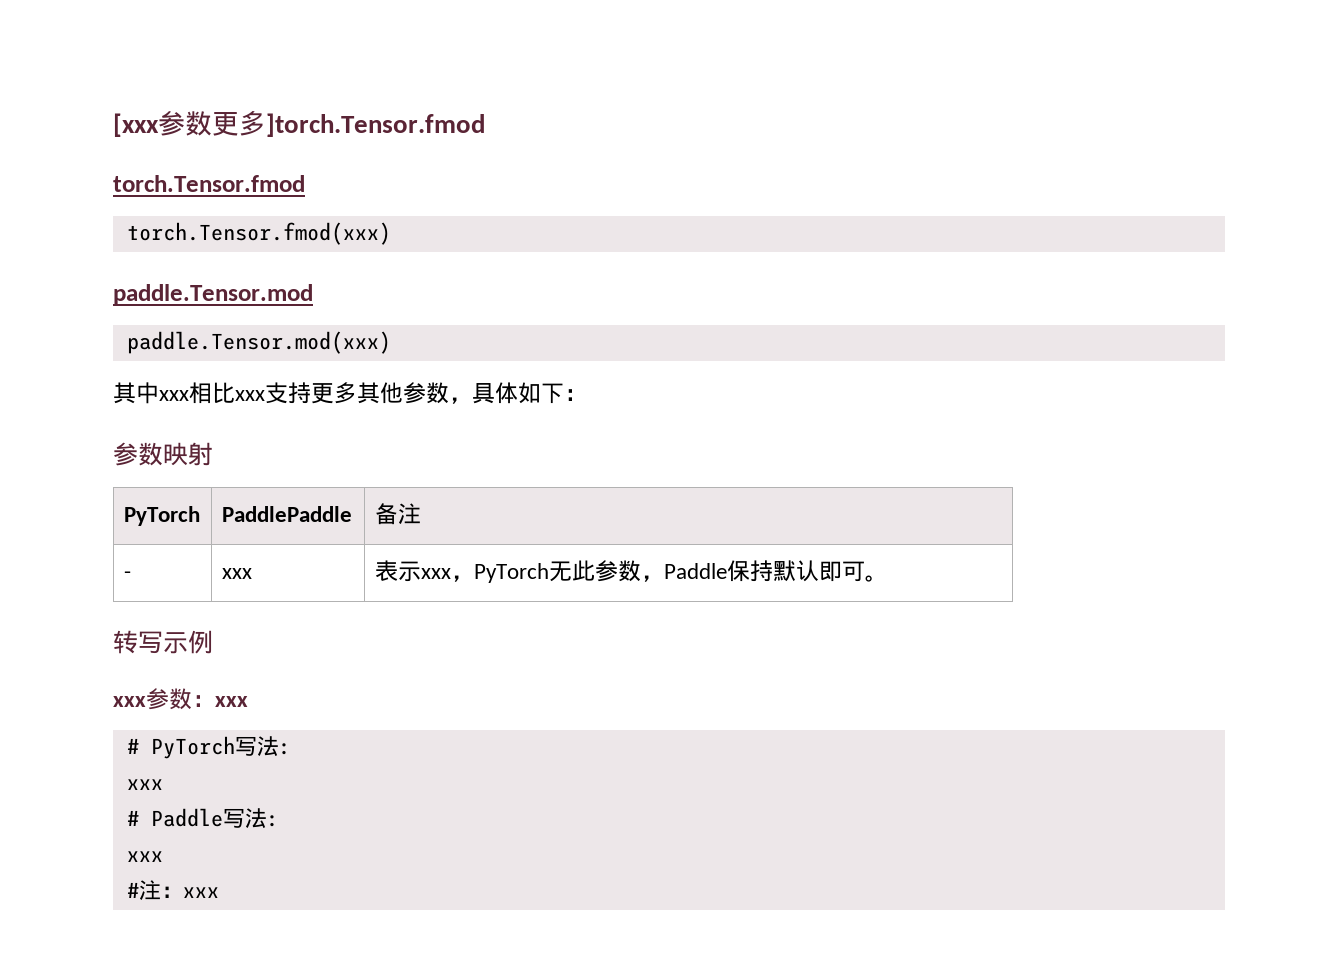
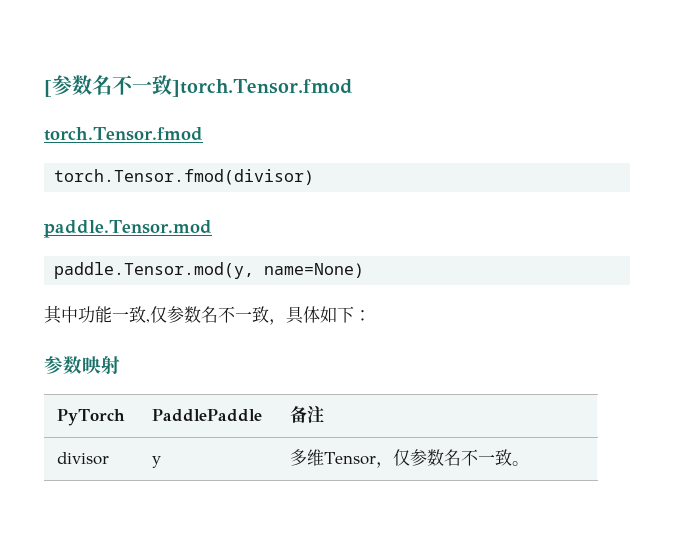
- [xxx参数更多]torch.Tensor.fmod
+ [参数名不一致]torch.Tensor.fmod
- torch.Tensor.fmod(xxx)
+ torch.Tensor.fmod(divisor)
- paddle.Tensor.mod(xxx)
+ paddle.Tensor.mod(y, name=None)
- 其中xxx相比xxx支持更多其他参数，具体如下：
+ 其中功能一致,仅参数名不一致，具体如下：
- - | xxx | 表示xxx，PyTorch无此参数，Paddle保持默认即可。
- 转写示例
- xxx参数：xxx
- # PyTorch写法:
- xxx
- # Paddle写法:
- xxx
- #注：xxx
+ divisor | y | 多维Tensor，仅参数名不一致。

